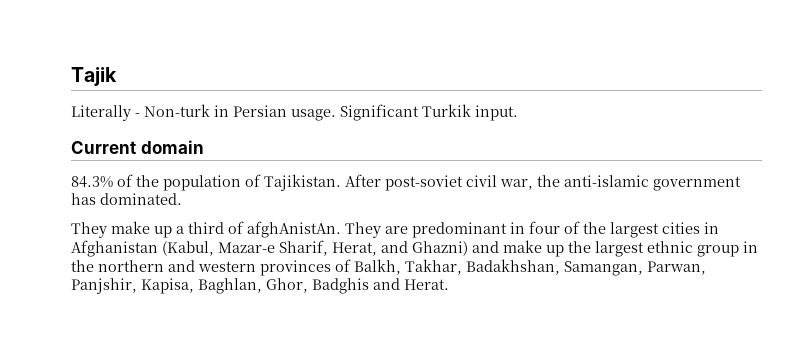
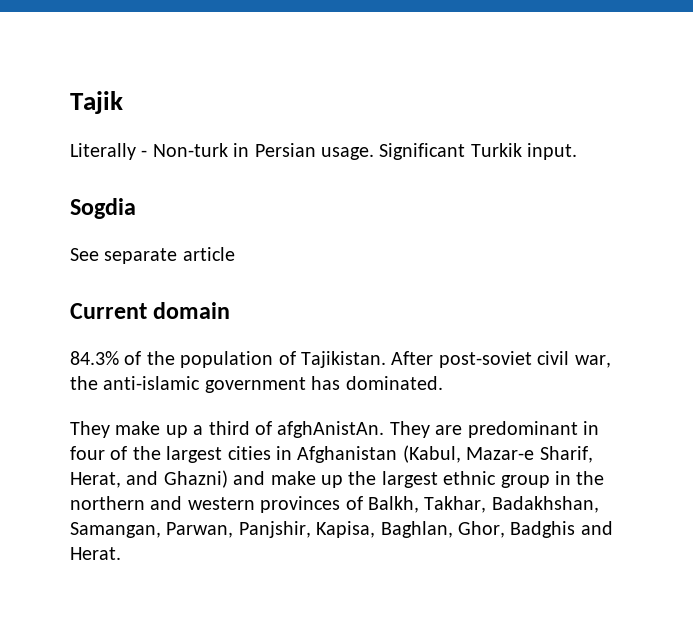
+ Sogdia
+ See separate article

